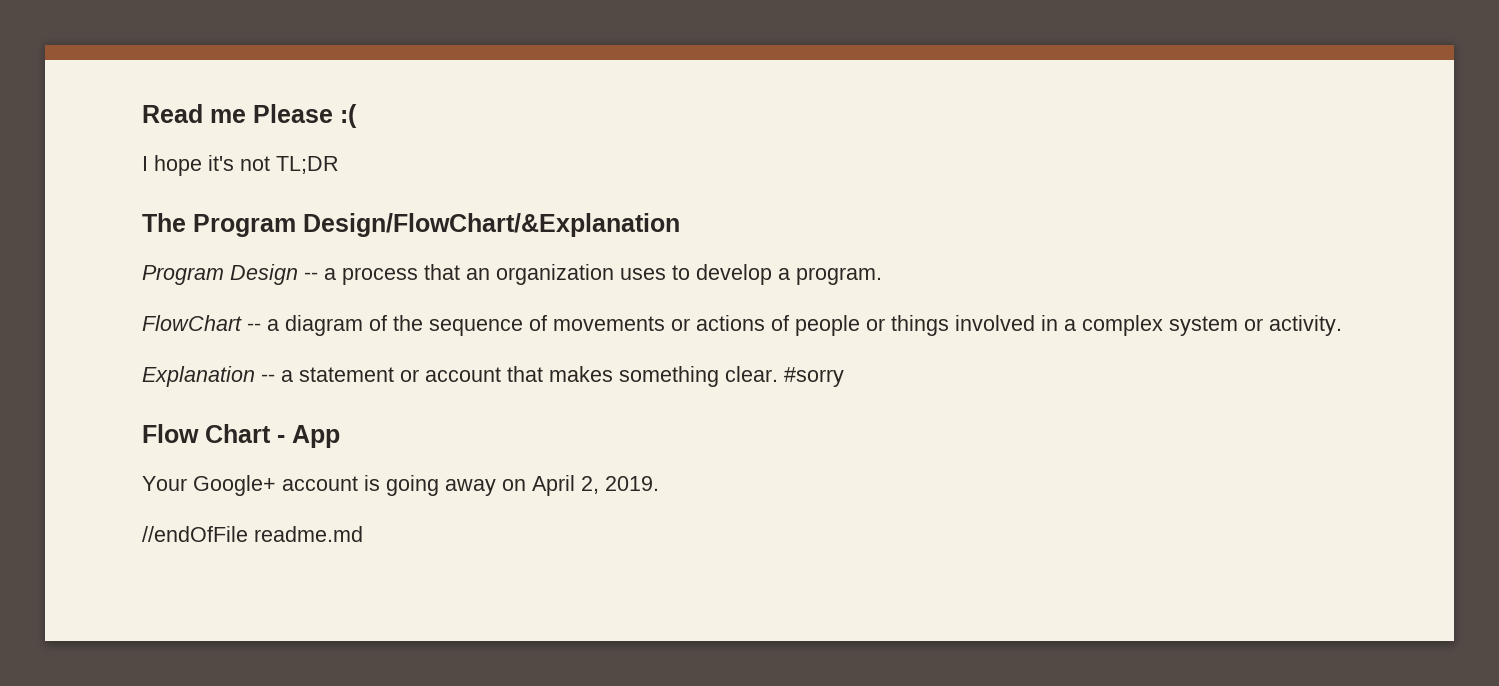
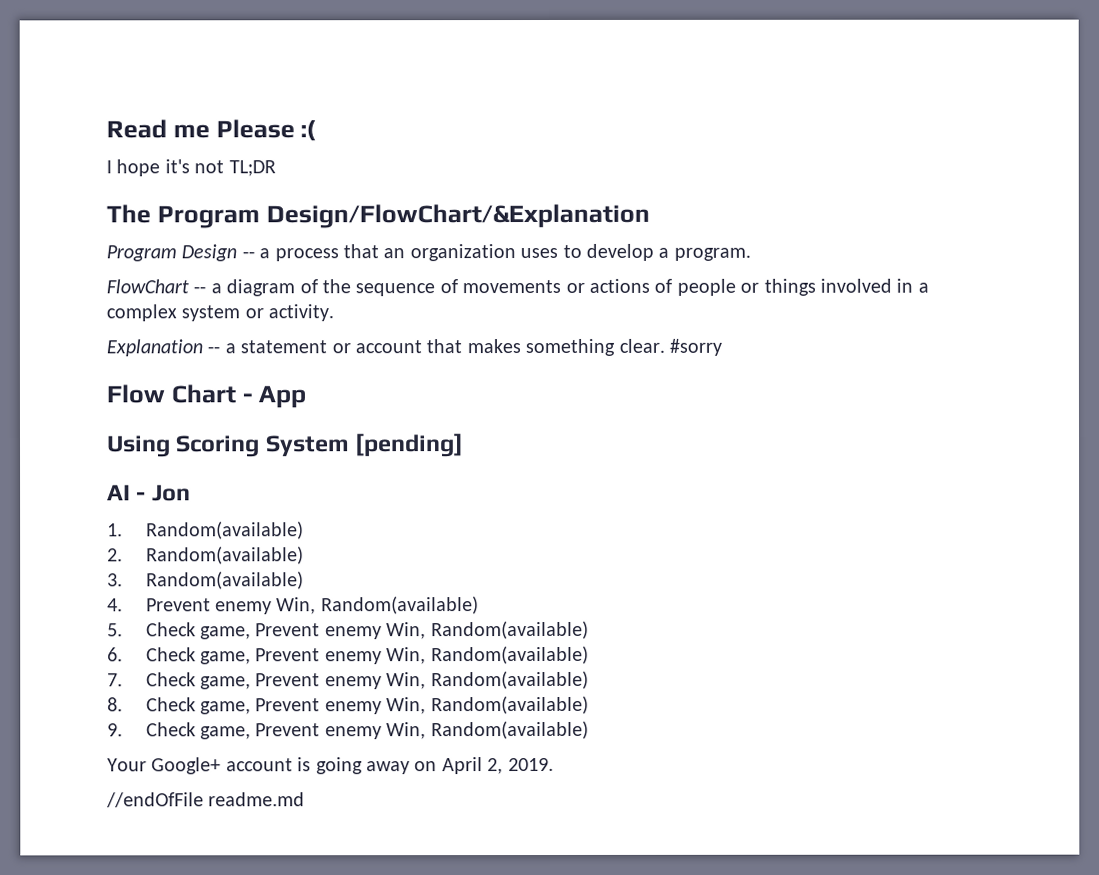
+ Using Scoring System [pending]
+ AI - Jon
+ 1. Random(available)
+ 2. Random(available)
+ 3. Random(available)
+ 4. Prevent enemy Win, Random(available)
+ 5. Check game, Prevent enemy Win, Random(available)
+ 6. Check game, Prevent enemy Win, Random(available)
+ 7. Check game, Prevent enemy Win, Random(available)
+ 8. Check game, Prevent enemy Win, Random(available)
+ 9. Check game, Prevent enemy Win, Random(available)

